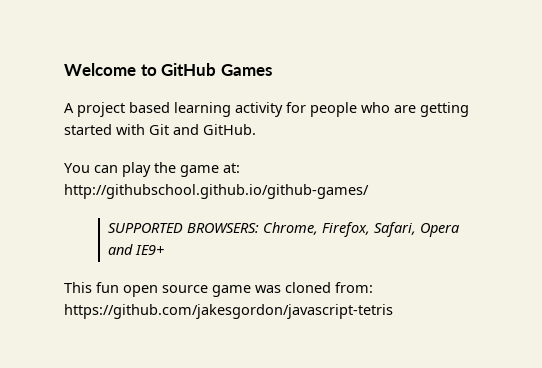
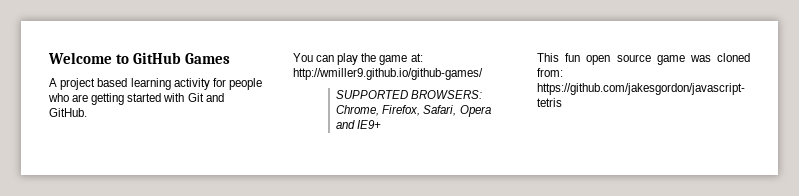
- You can play the game at: http://githubschool.github.io/github-games/
+ You can play the game at: http://wmiller9.github.io/github-games/

